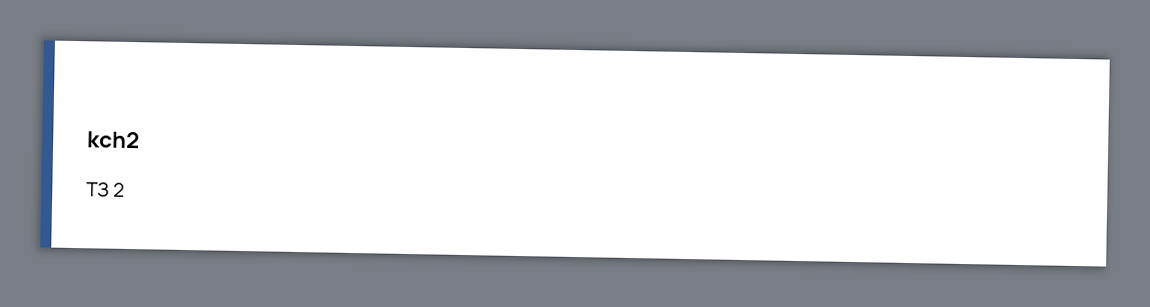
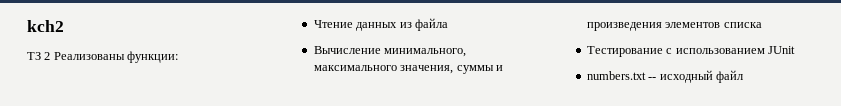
- ТЗ 2
+ ТЗ 2 Реализованы функции:
+ Чтение данных из файла
+ Вычисление минимального, максимального значения, суммы и произведения элементов списка
+ Тестирование с использованием JUnit
+ numbers.txt -- исходный файл

